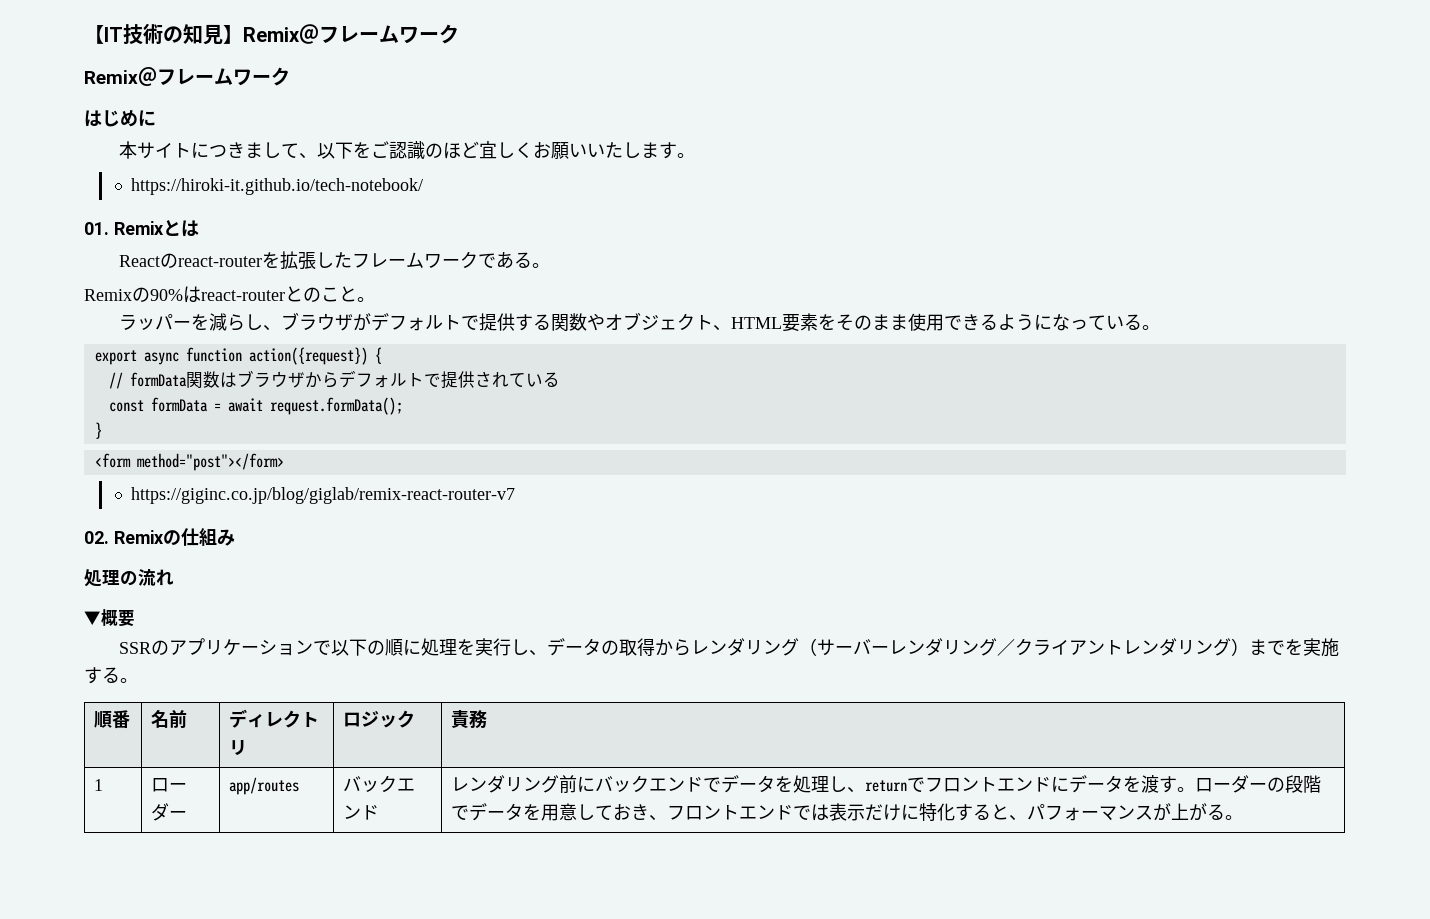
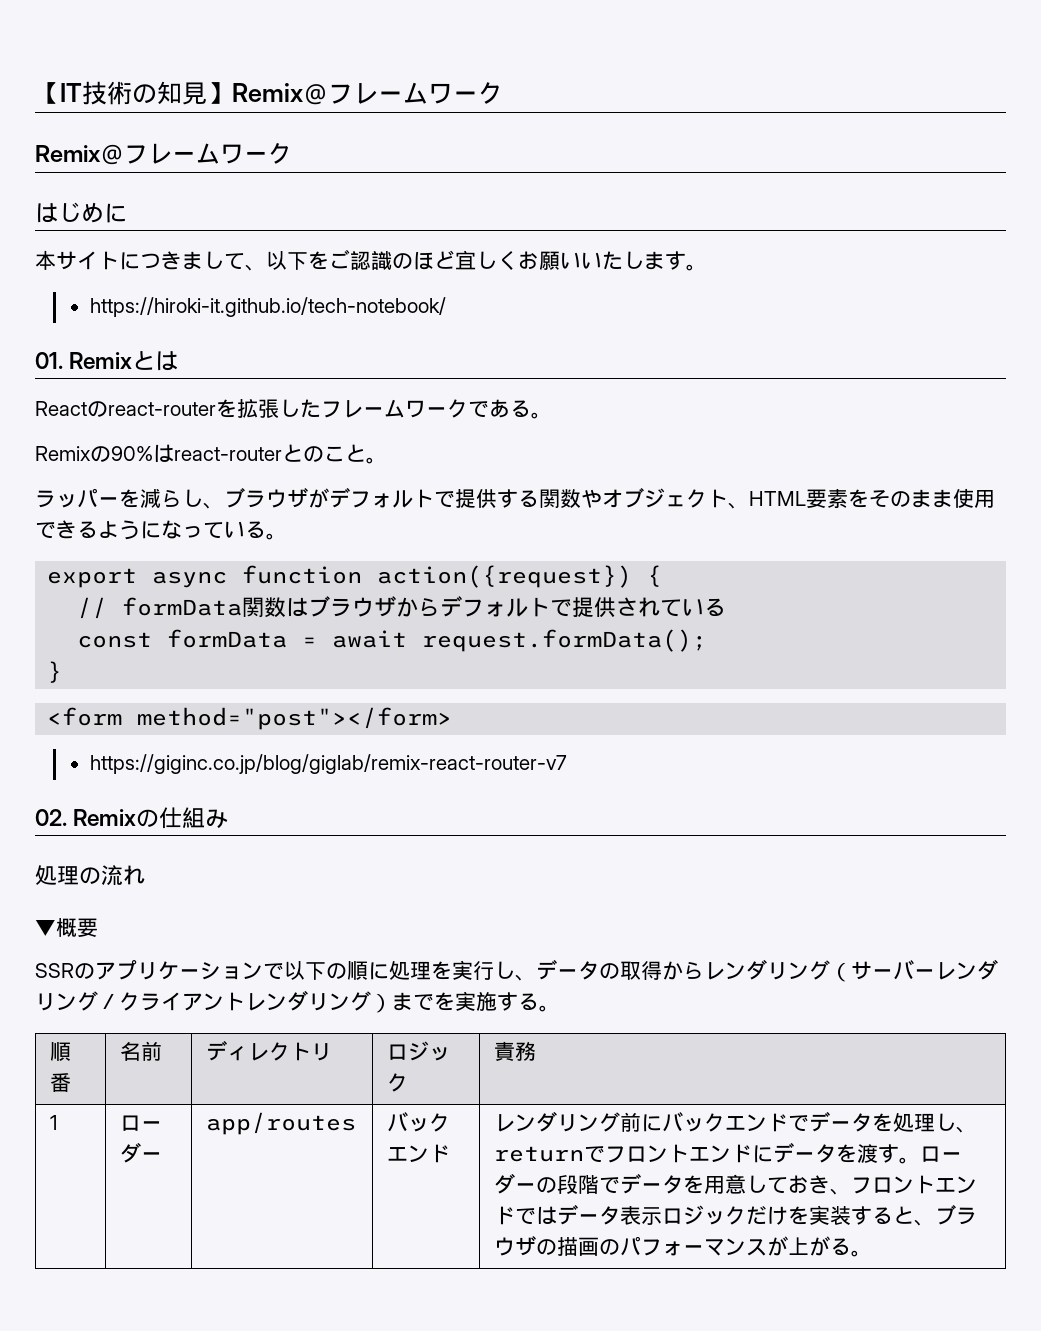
- ローダーの段階でデータを用意しておき、フロントエンドでは表示だけに特化すると、パフォーマンスが上がる。
+ ローダーの段階でデータを用意しておき、フロントエンドではデータ表示ロジックだけを実装すると、ブラウザの描画のパフォーマンスが上がる。

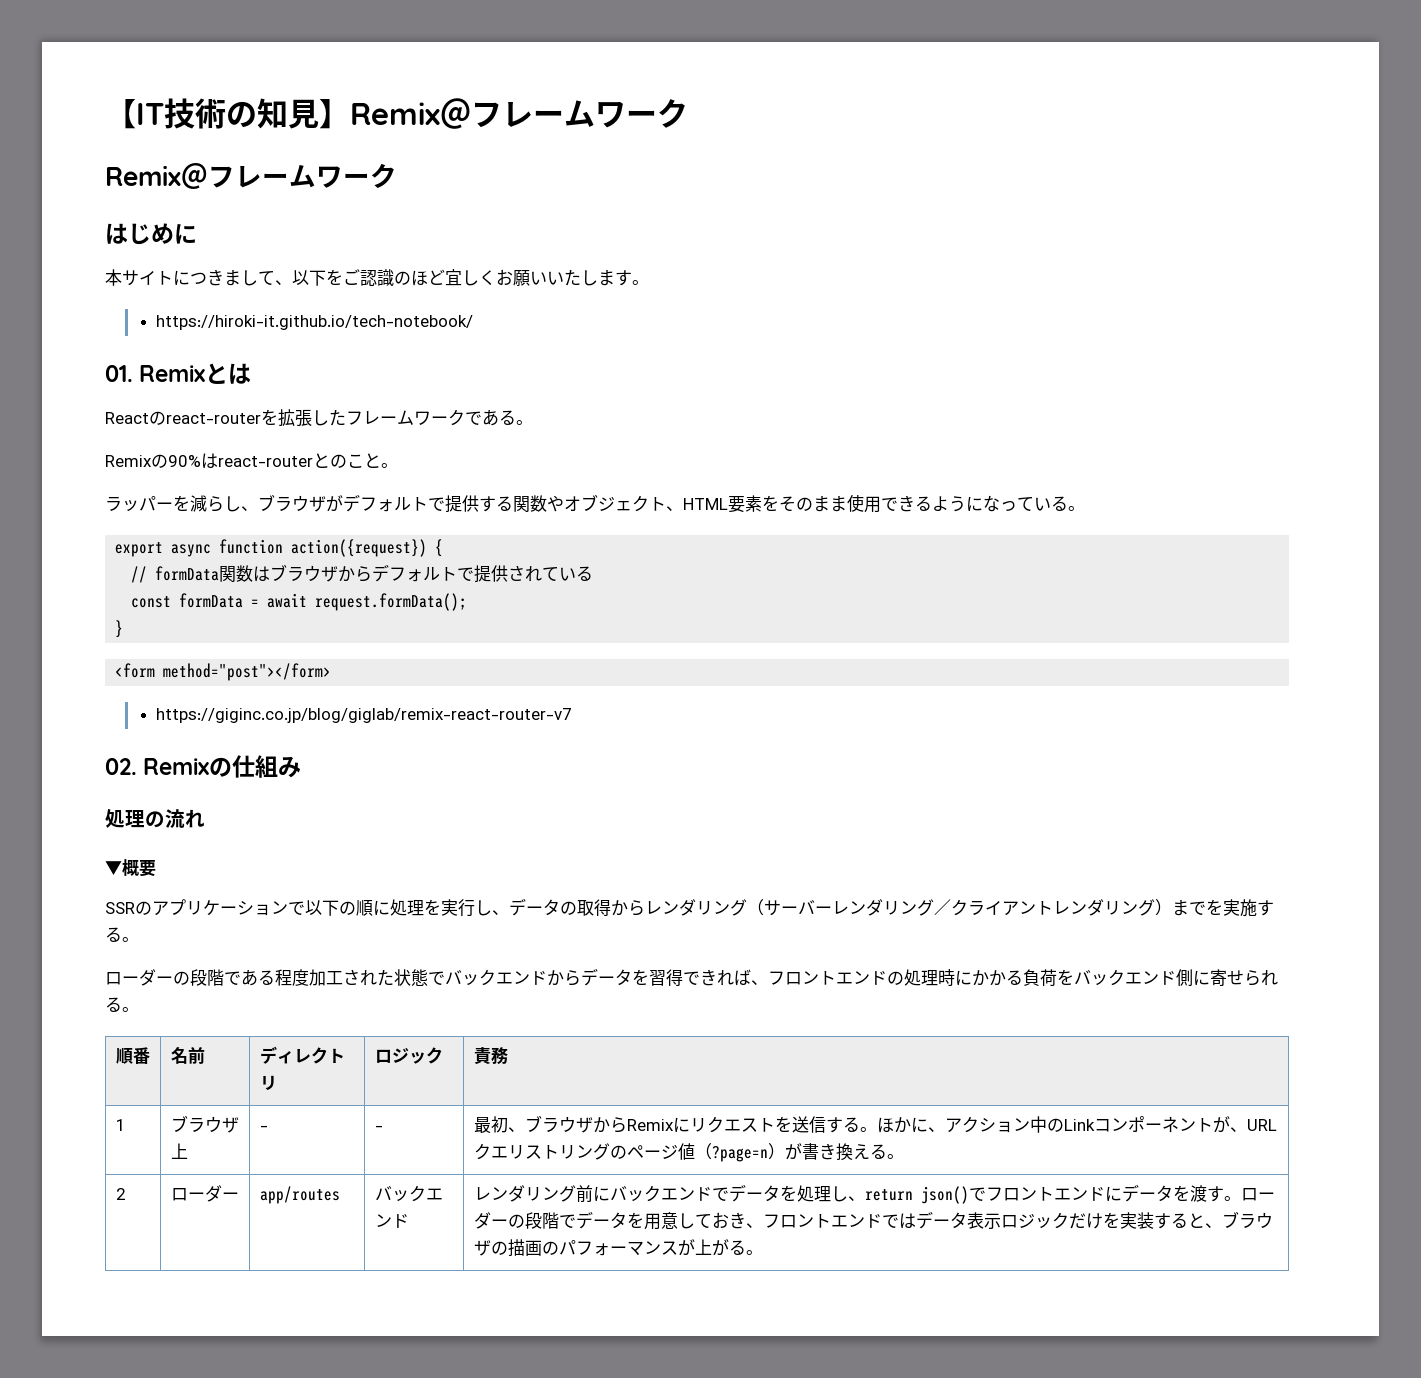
+ ローダーの段階である程度加工された状態でバックエンドからデータを習得できれば、フロントエンドの処理時にかかる負荷をバックエンド側に寄せられる。
+ ブラウザ上 | - | - | 最初、ブラウザからRemixにリクエストを送信する。ほかに、アクション中のLinkコンポーネントが、URLクエリストリングのページ値（?page=n）が書き換える。
+ 2
- レンダリング前にバックエンドでデータを処理し、returnでフロントエンドにデータを渡す。
+ レンダリング前にバックエンドでデータを処理し、return json()でフロントエンドにデータを渡す。

